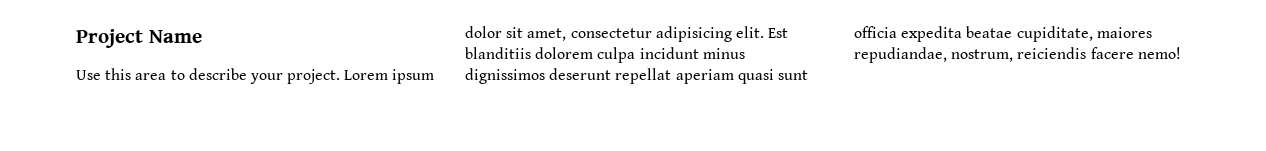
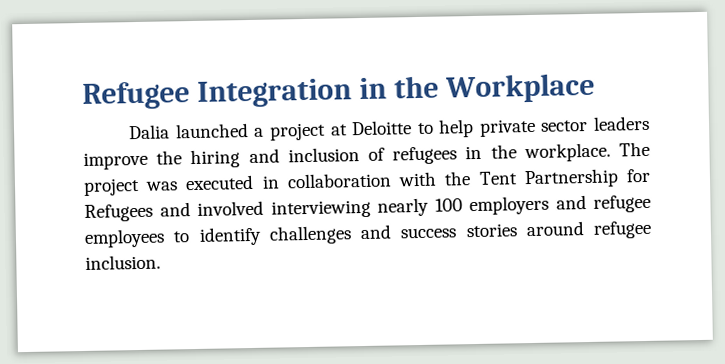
- Project Name
- Use this area to describe your project. Lorem ipsum dolor sit amet, consectetur adipisicing elit. Est blanditiis dolorem culpa incidunt minus dignissimos deserunt repellat aperiam quasi sunt officia expedita beatae cupiditate, maiores repudiandae, nostrum, reiciendis facere nemo!
+ Refugee Integration in the Workplace
+ Dalia launched a project at Deloitte to help private sector leaders improve the hiring and inclusion of refugees in the workplace. The project was executed in collaboration with the Tent Partnership for Refugees and involved interviewing nearly 100 employers and refugee employees to identify challenges and success stories around refugee inclusion.

